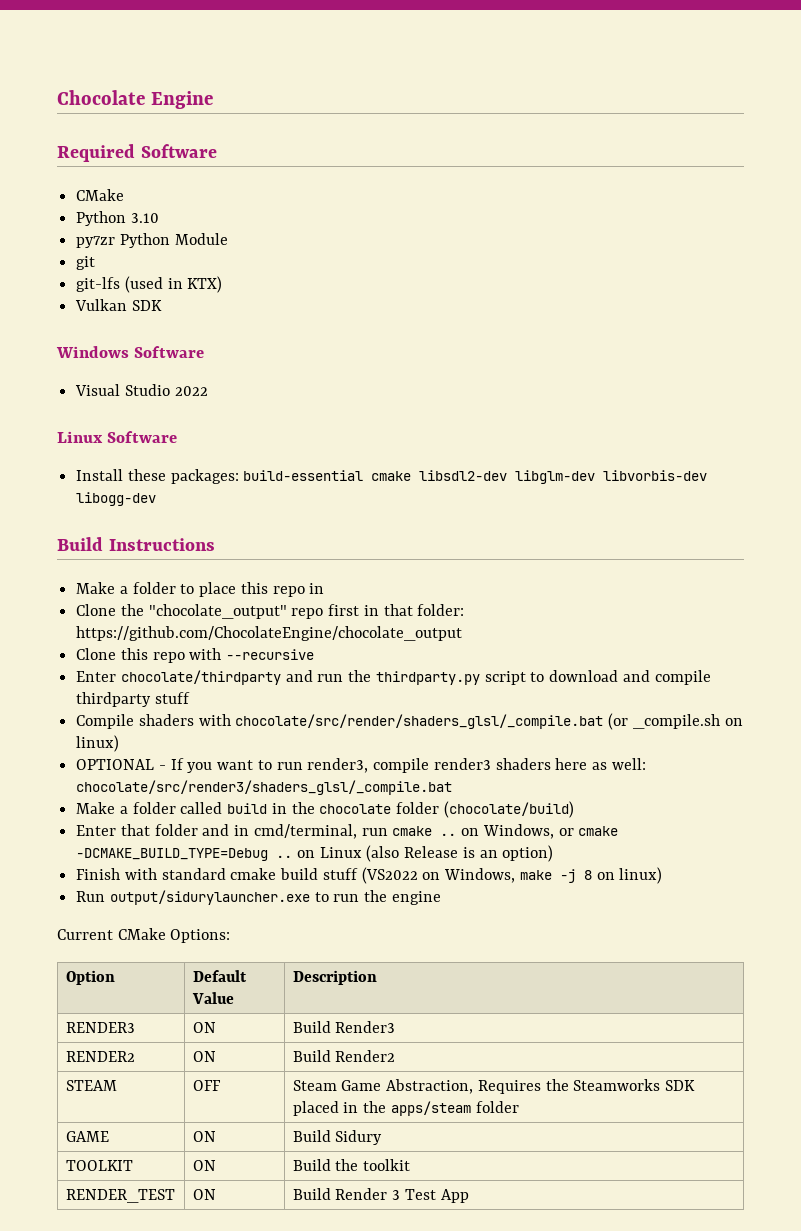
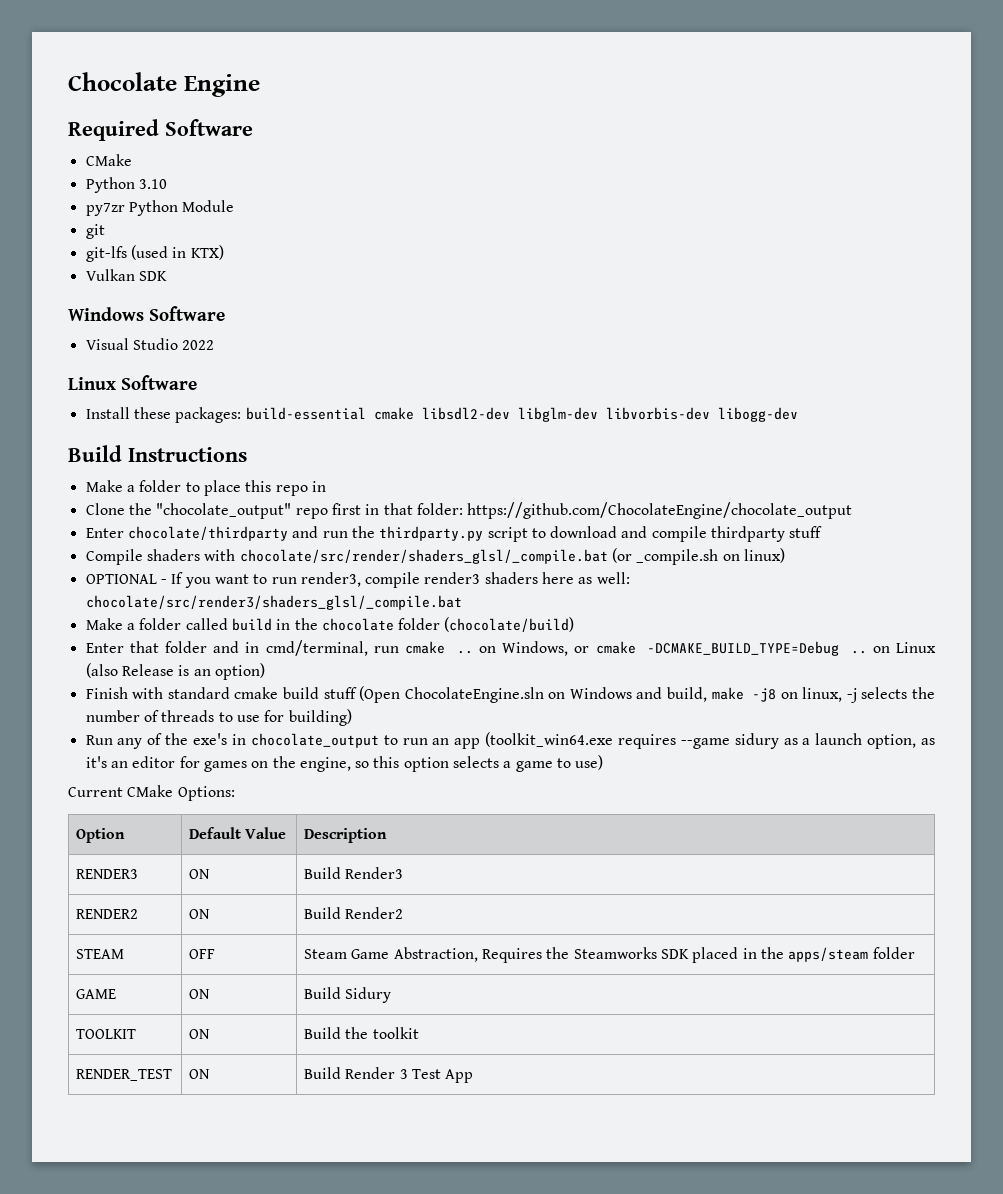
- Clone this repo with --recursive
- Finish with standard cmake build stuff (VS2022 on Windows, make -j 8 on linux)
- Run output/sidurylauncher.exe to run the engine
+ Finish with standard cmake build stuff (Open ChocolateEngine.sln on Windows and build, make -j8 on linux, -j selects the number of threads to use for building)
+ Run any of the exe's in chocolate_output to run an app (toolkit_win64.exe requires --game sidury as a launch option, as it's an editor for games on the engine, so this option selects a game to use)

